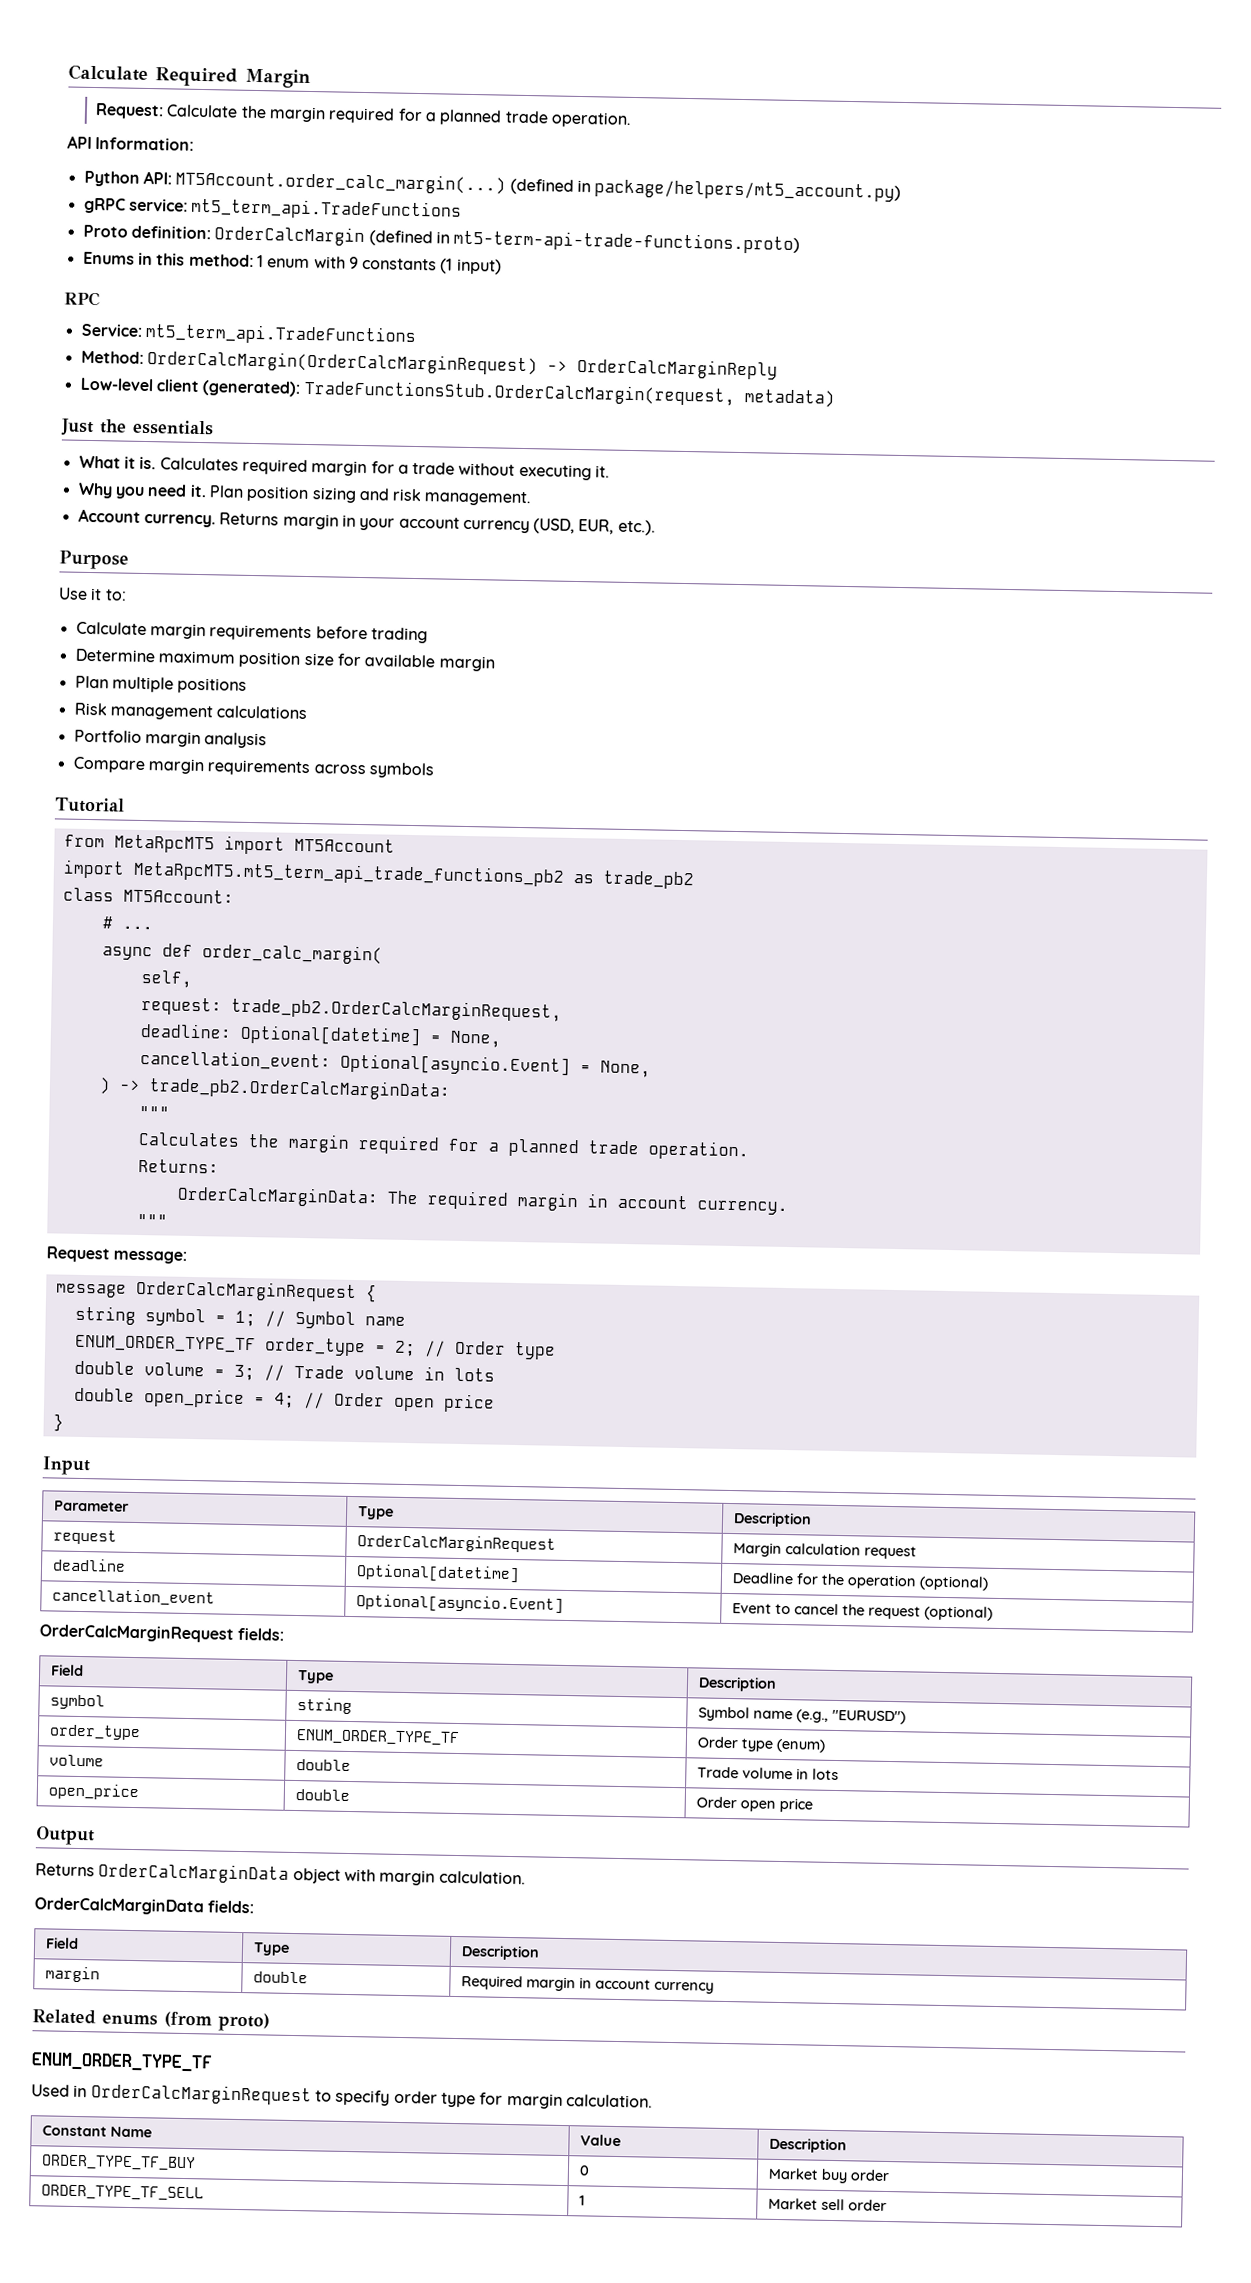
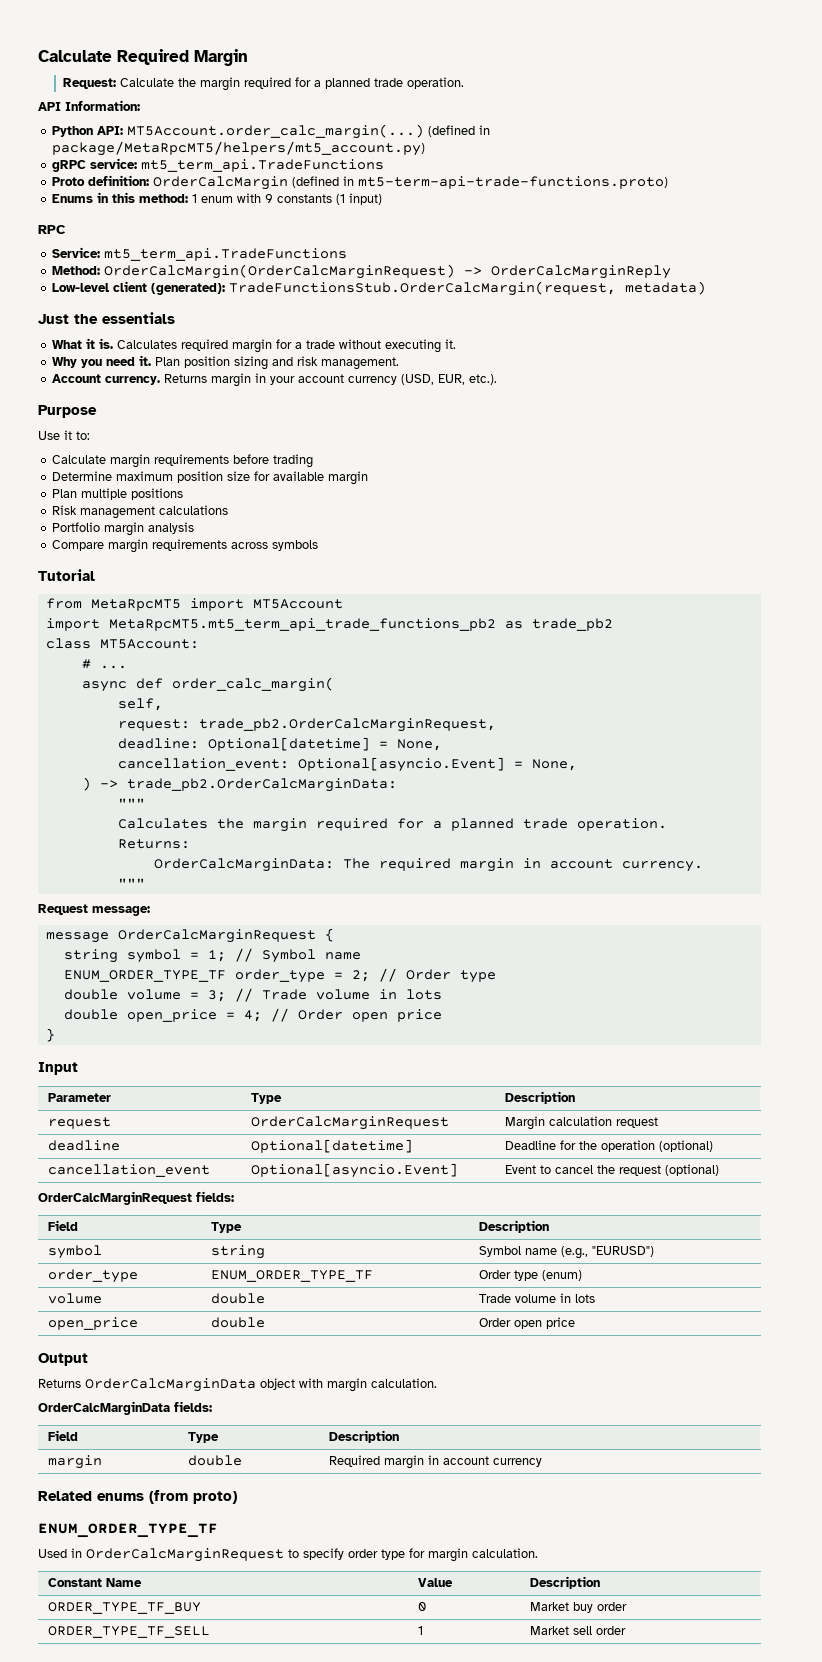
- (defined in package/helpers/mt5_account.py)
+ (defined in package/MetaRpcMT5/helpers/mt5_account.py)

